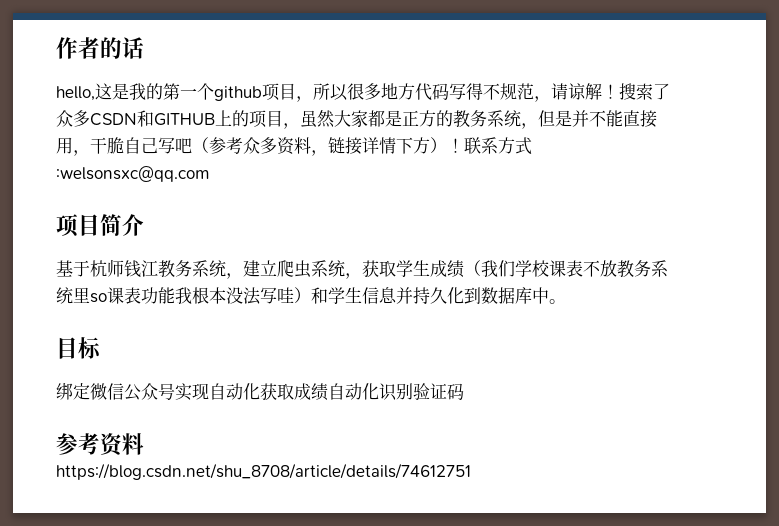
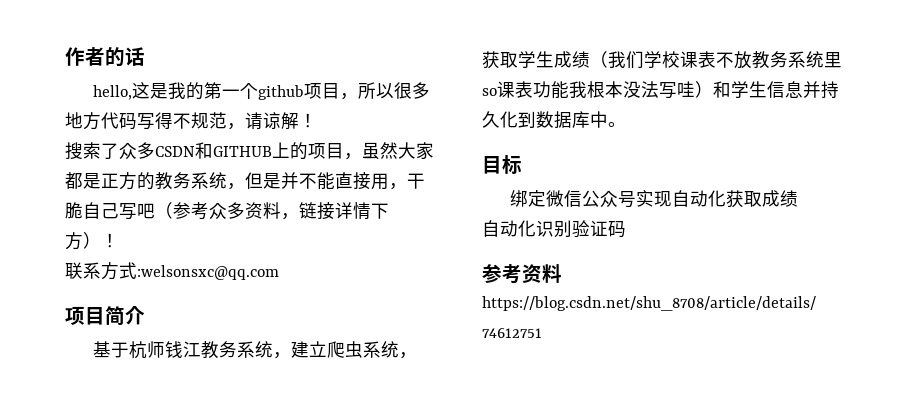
- hello,这是我的第一个github项目，所以很多地方代码写得不规范，请谅解！搜索了众多CSDN和GITHUB上的项目，虽然大家都是正方的教务系统，但是并不能直接用，干脆自己写吧（参考众多资料，链接详情下方）！联系方式:welsonsxc@qq.com
+ hello,这是我的第一个github项目，所以很多地方代码写得不规范，请谅解！
+ 搜索了众多CSDN和GITHUB上的项目，虽然大家都是正方的教务系统，但是并不能直接用，干脆自己写吧（参考众多资料，链接详情下方）！
+ 联系方式:welsonsxc@qq.com
- 绑定微信公众号实现自动化获取成绩自动化识别验证码
+ 绑定微信公众号实现自动化获取成绩
+ 自动化识别验证码

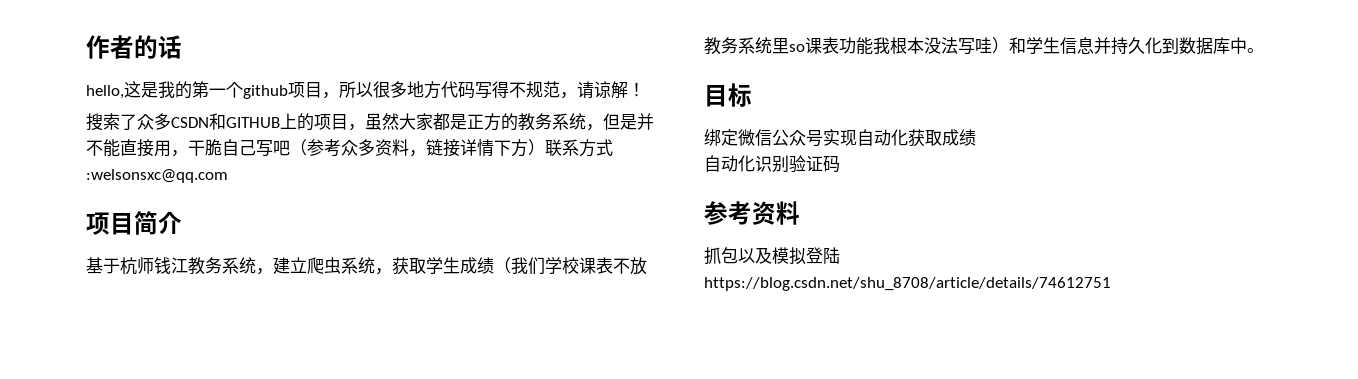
- 搜索了众多CSDN和GITHUB上的项目，虽然大家都是正方的教务系统，但是并不能直接用，干脆自己写吧（参考众多资料，链接详情下方）！
- 联系方式:welsonsxc@qq.com
+ 搜索了众多CSDN和GITHUB上的项目，虽然大家都是正方的教务系统，但是并不能直接用，干脆自己写吧（参考众多资料，链接详情下方）联系方式:welsonsxc@qq.com
+ 抓包以及模拟登陆

